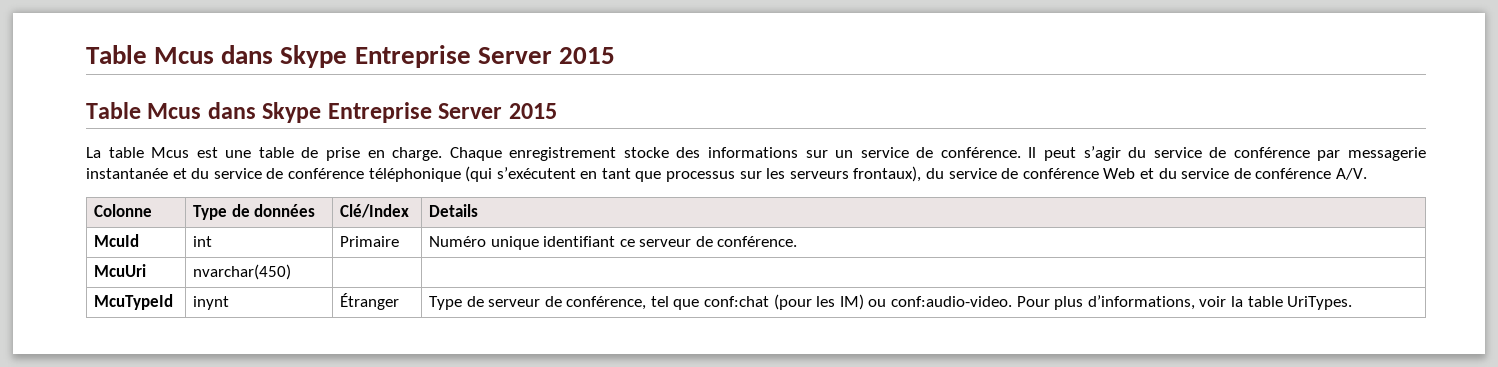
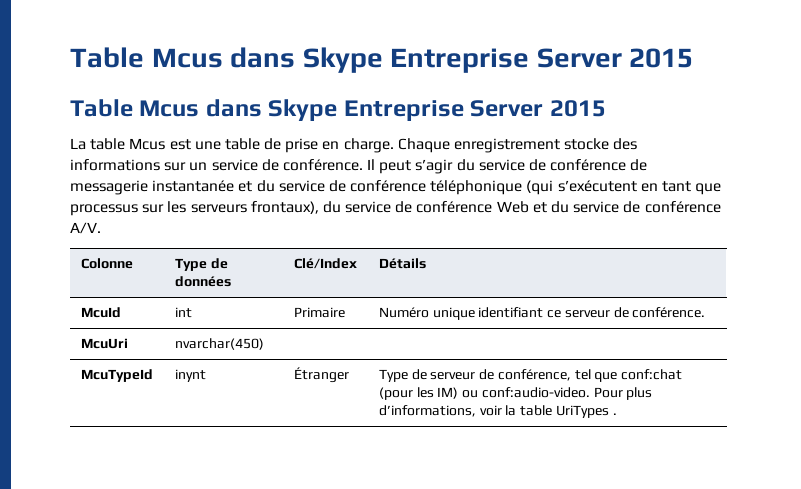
- Il peut s’agir du service de conférence par messagerie instantanée et du service de conférence téléphonique (qui s’exécutent en tant que processus sur les serveurs frontaux), du service de conférence Web et du service de conférence A/V.
+ Il peut s’agir du service de conférence de messagerie instantanée et du service de conférence téléphonique (qui s’exécutent en tant que processus sur les serveurs frontaux), du service de conférence Web et du service de conférence A/V.
- Colonne | Type de données | Clé/Index | Details
+ Colonne | Type de données | Clé/Index | Détails
- McuTypeId | inynt | Étranger | Type de serveur de conférence, tel que conf:chat (pour les IM) ou conf:audio-video. Pour plus d’informations, voir la table UriTypes.
+ McuTypeId | inynt | Étranger | Type de serveur de conférence, tel que conf:chat (pour les IM) ou conf:audio-video. Pour plus d’informations, voir la table UriTypes .

